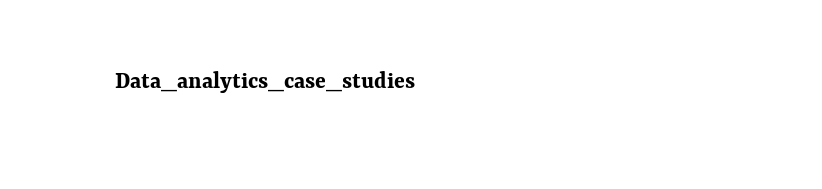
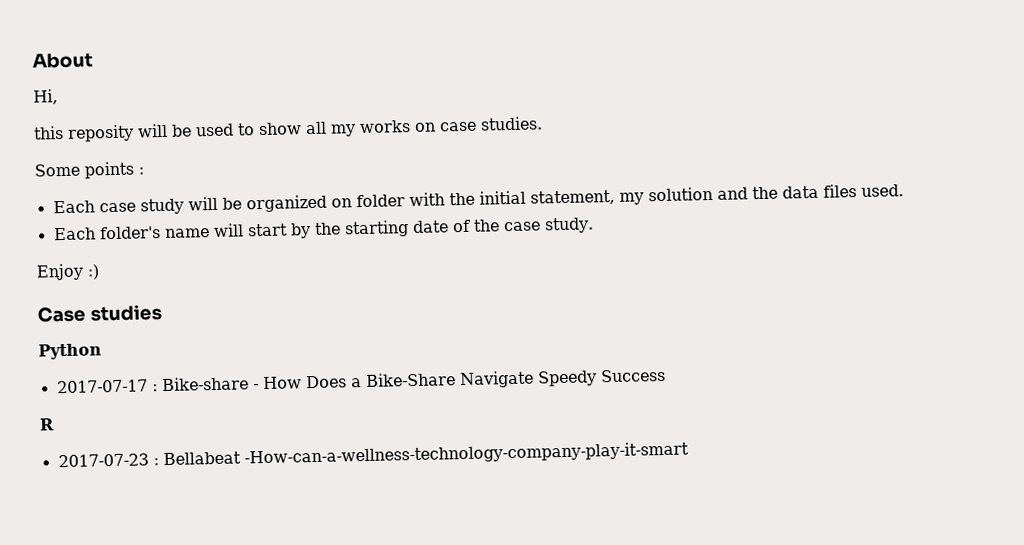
- Data_analytics_case_studies
+ About
+ Hi,
+ this reposity will be used to show all my works on case studies.
+ Some points :
+ Each case study will be organized on folder with the initial statement, my solution and the data files used.
+ Each folder's name will start by the starting date of the case study.
+ Enjoy :)
+ Case studies
+ Python
+ 2017-07-17 : Bike-share - How Does a Bike-Share Navigate Speedy Success
+ R
+ 2017-07-23 : Bellabeat -How-can-a-wellness-technology-company-play-it-smart

